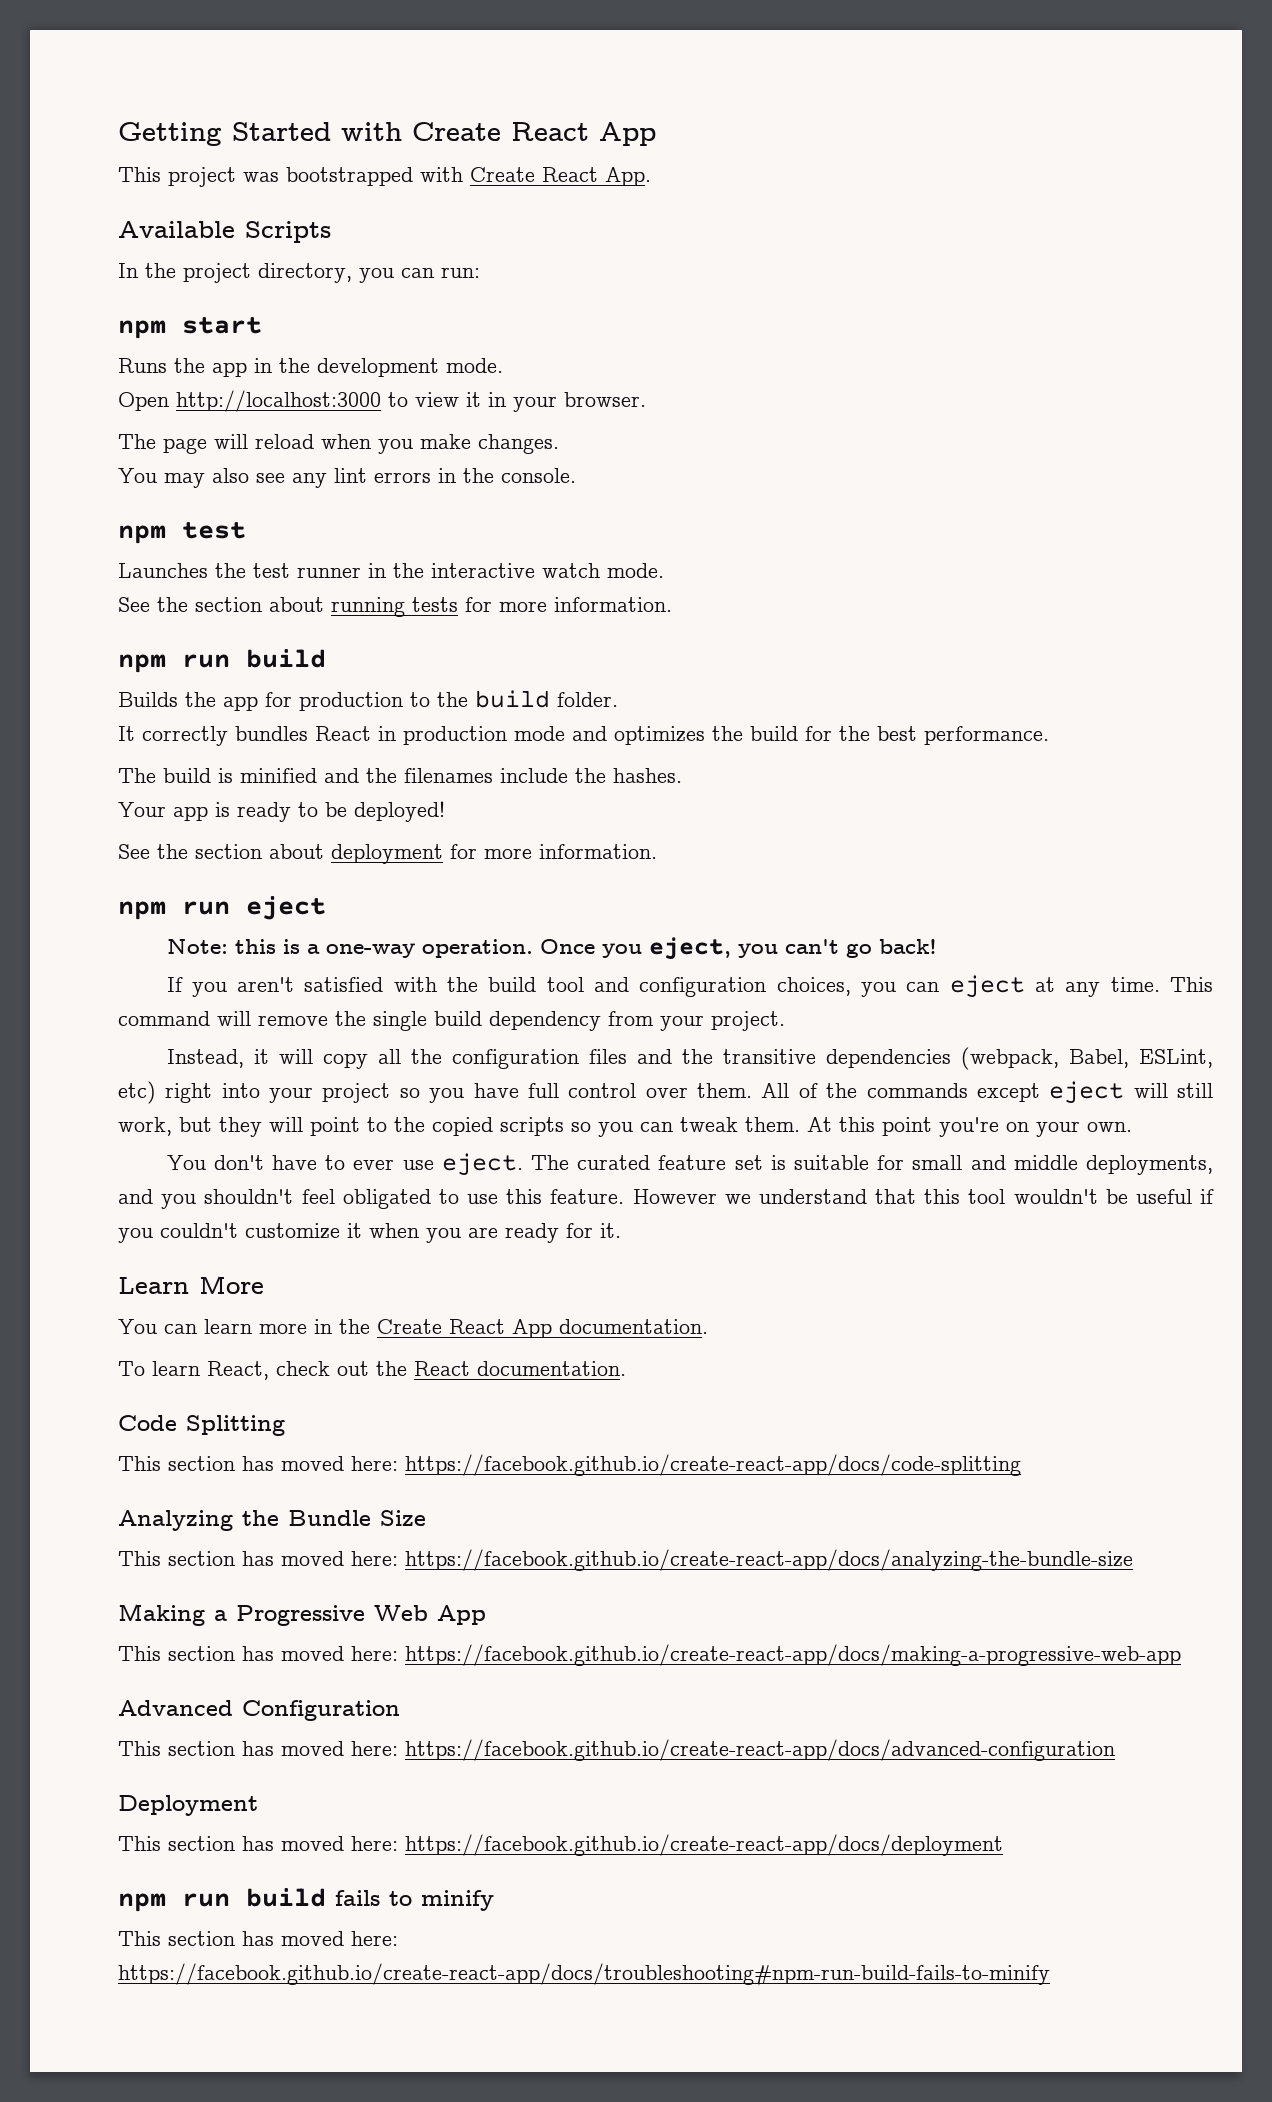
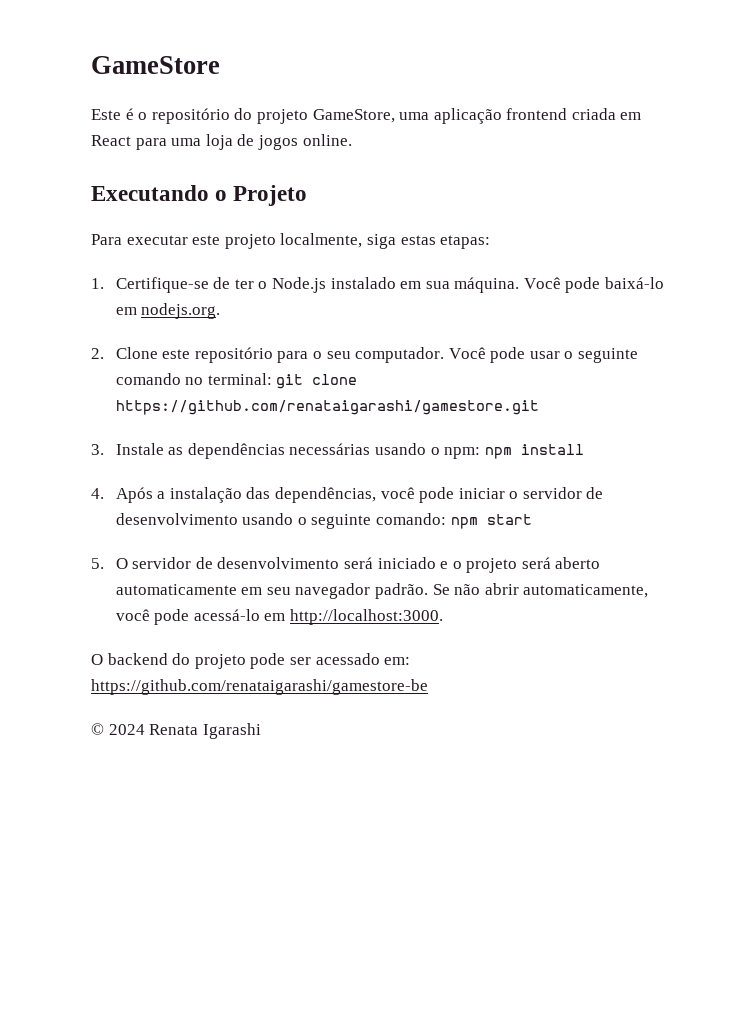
- Getting Started with Create React App
- This project was bootstrapped with Create React App.
- Available Scripts
- In the project directory, you can run:
- npm start
- Runs the app in the development mode.
- Open http://localhost:3000 to view it in your browser.
- The page will reload when you make changes.
- You may also see any lint errors in the console.
- npm test
- Launches the test runner in the interactive watch mode.
- See the section about running tests for more information.
- npm run build
- Builds the app for production to the build folder.
- It correctly bundles React in production mode and optimizes the build for the best performance.
- The build is minified and the filenames include the hashes.
- Your app is ready to be deployed!
- See the section about deployment for more information.
- npm run eject
- Note: this is a one-way operation. Once you eject, you can't go back!
- If you aren't satisfied with the build tool and configuration choices, you can eject at any time. This command will remove the single build dependency from your project.
- Instead, it will copy all the configuration files and the transitive dependencies (webpack, Babel, ESLint, etc) right into your project so you have full control over them. All of the commands except eject will still work, but they will point to the copied scripts so you can tweak them. At this point you're on your own.
- You don't have to ever use eject. The curated feature set is suitable for small and middle deployments, and you shouldn't feel obligated to use this feature. However we understand that this tool wouldn't be useful if you couldn't customize it when you are ready for it.
- Learn More
- You can learn more in the Create React App documentation.
- To learn React, check out the React documentation.
- Code Splitting
- This section has moved here: https://facebook.github.io/create-react-app/docs/code-splitting
- Analyzing the Bundle Size
- This section has moved here: https://facebook.github.io/create-react-app/docs/analyzing-the-bundle-size
- Making a Progressive Web App
- This section has moved here: https://facebook.github.io/create-react-app/docs/making-a-progressive-web-app
- Advanced Configuration
- This section has moved here: https://facebook.github.io/create-react-app/docs/advanced-configuration
- Deployment
- This section has moved here: https://facebook.github.io/create-react-app/docs/deployment
- npm run build fails to minify
- This section has moved here: https://facebook.github.io/create-react-app/docs/troubleshooting#npm-run-build-fails-to-minify
+ GameStore
+ Este é o repositório do projeto GameStore, uma aplicação frontend criada em React para uma loja de jogos online.
+ Executando o Projeto
+ Para executar este projeto localmente, siga estas etapas:
+ 1. Certifique-se de ter o Node.js instalado em sua máquina. Você pode baixá-lo em nodejs.org.
+ 2. Clone este repositório para o seu computador. Você pode usar o seguinte comando no terminal: git clone https://github.com/renataigarashi/gamestore.git
+ 3. Instale as dependências necessárias usando o npm: npm install
+ 4. Após a instalação das dependências, você pode iniciar o servidor de desenvolvimento usando o seguinte comando: npm start
+ 5. O servidor de desenvolvimento será iniciado e o projeto será aberto automaticamente em seu navegador padrão. Se não abrir automaticamente, você pode acessá-lo em http://localhost:3000.
+ O backend do projeto pode ser acessado em: https://github.com/renataigarashi/gamestore-be
+ © 2024 Renata Igarashi

